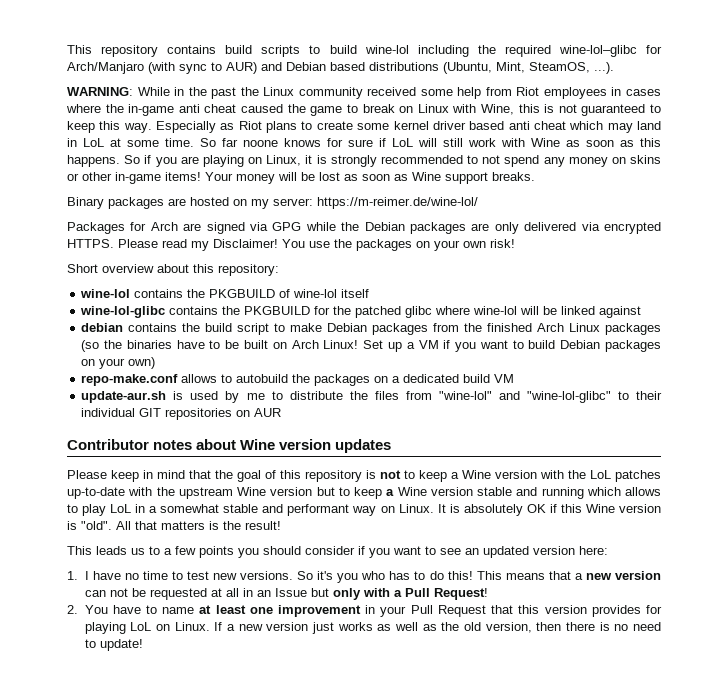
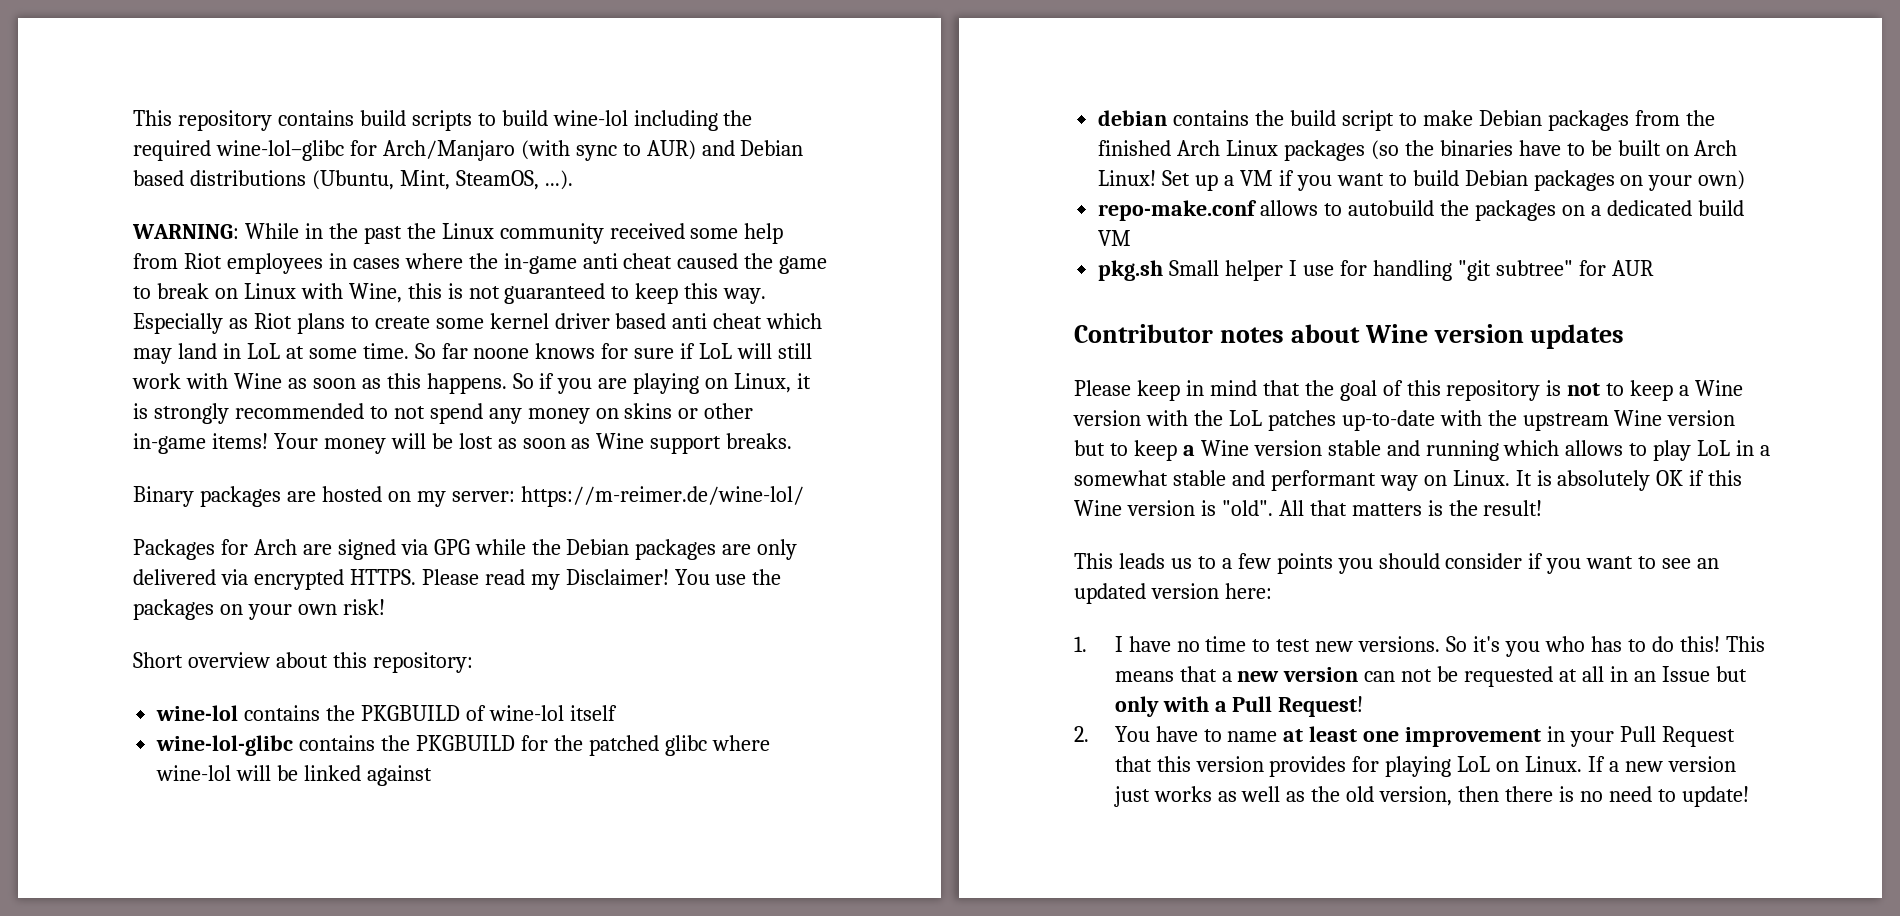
- update-aur.sh is used by me to distribute the files from "wine-lol" and "wine-lol-glibc" to their individual GIT repositories on AUR
+ pkg.sh Small helper I use for handling "git subtree" for AUR

